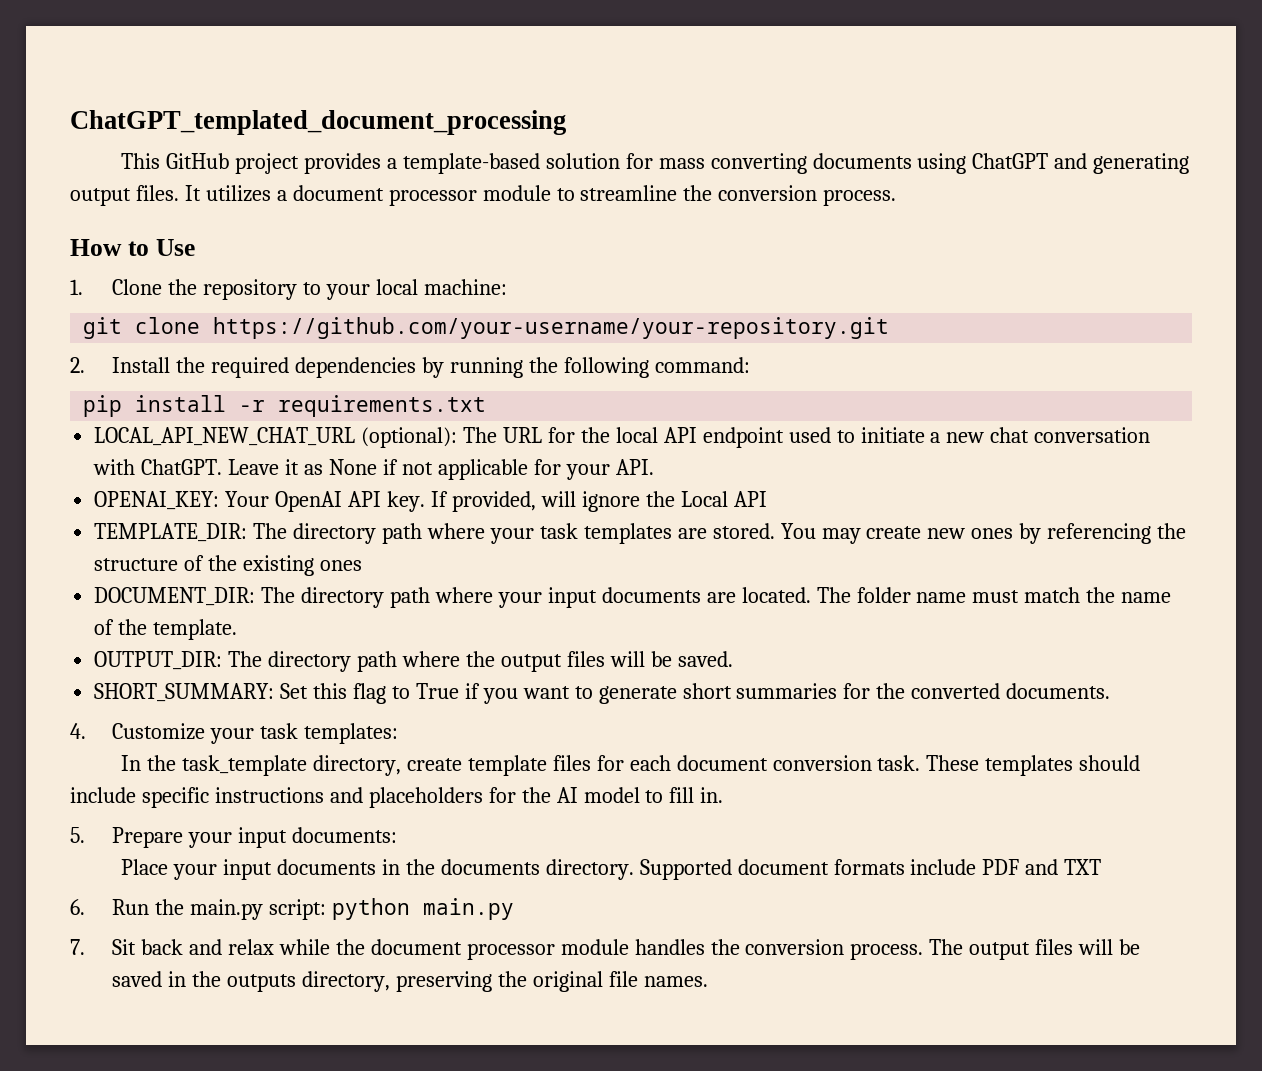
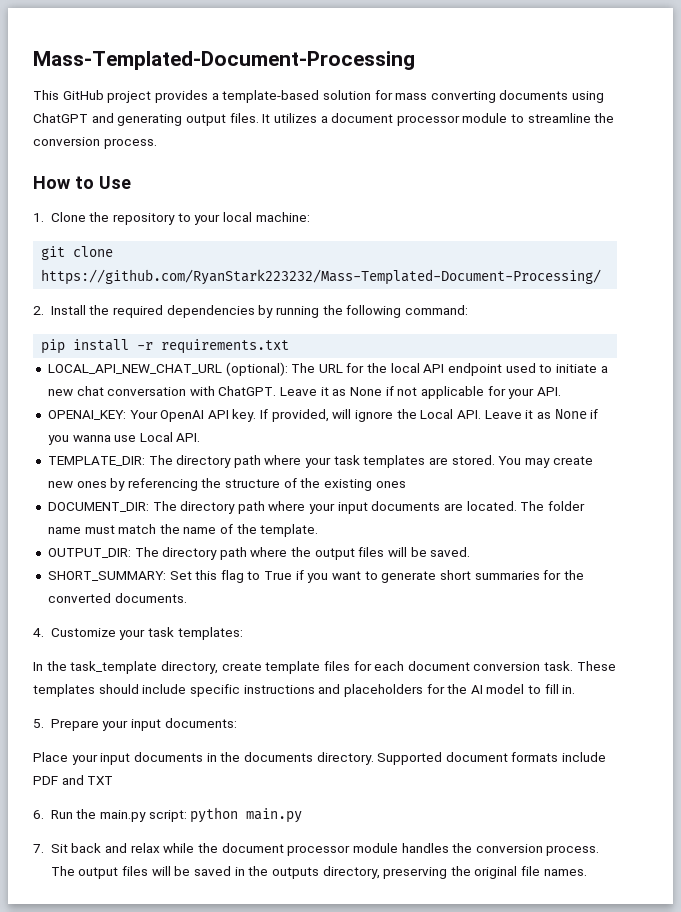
- ChatGPT_templated_document_processing
+ Mass-Templated-Document-Processing
- git clone https://github.com/your-username/your-repository.git
+ git clone https://github.com/RyanStark223232/Mass-Templated-Document-Processing/
- If provided, will ignore the Local API
+ If provided, will ignore the Local API. Leave it as None if you wanna use Local API.

